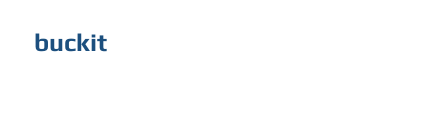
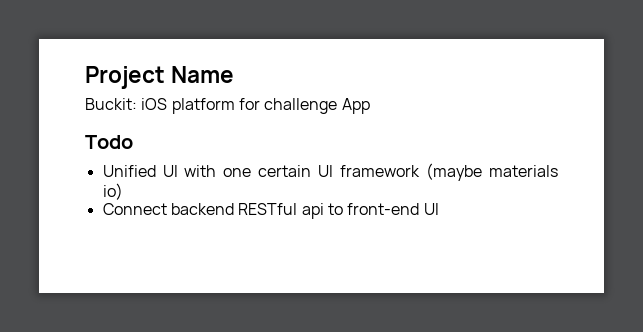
- buckit
+ Project Name
+ Buckit: iOS platform for challenge App
+ Todo
+ Unified UI with one certain UI framework (maybe materials io)
+ Connect backend RESTful api to front-end UI

